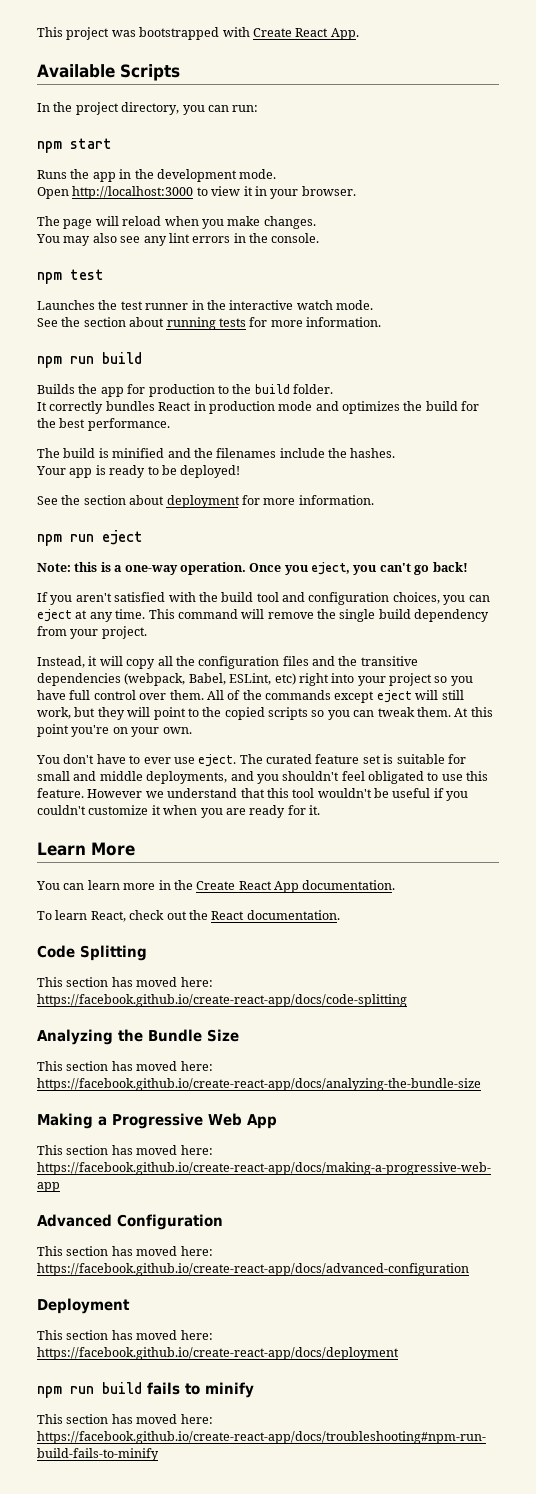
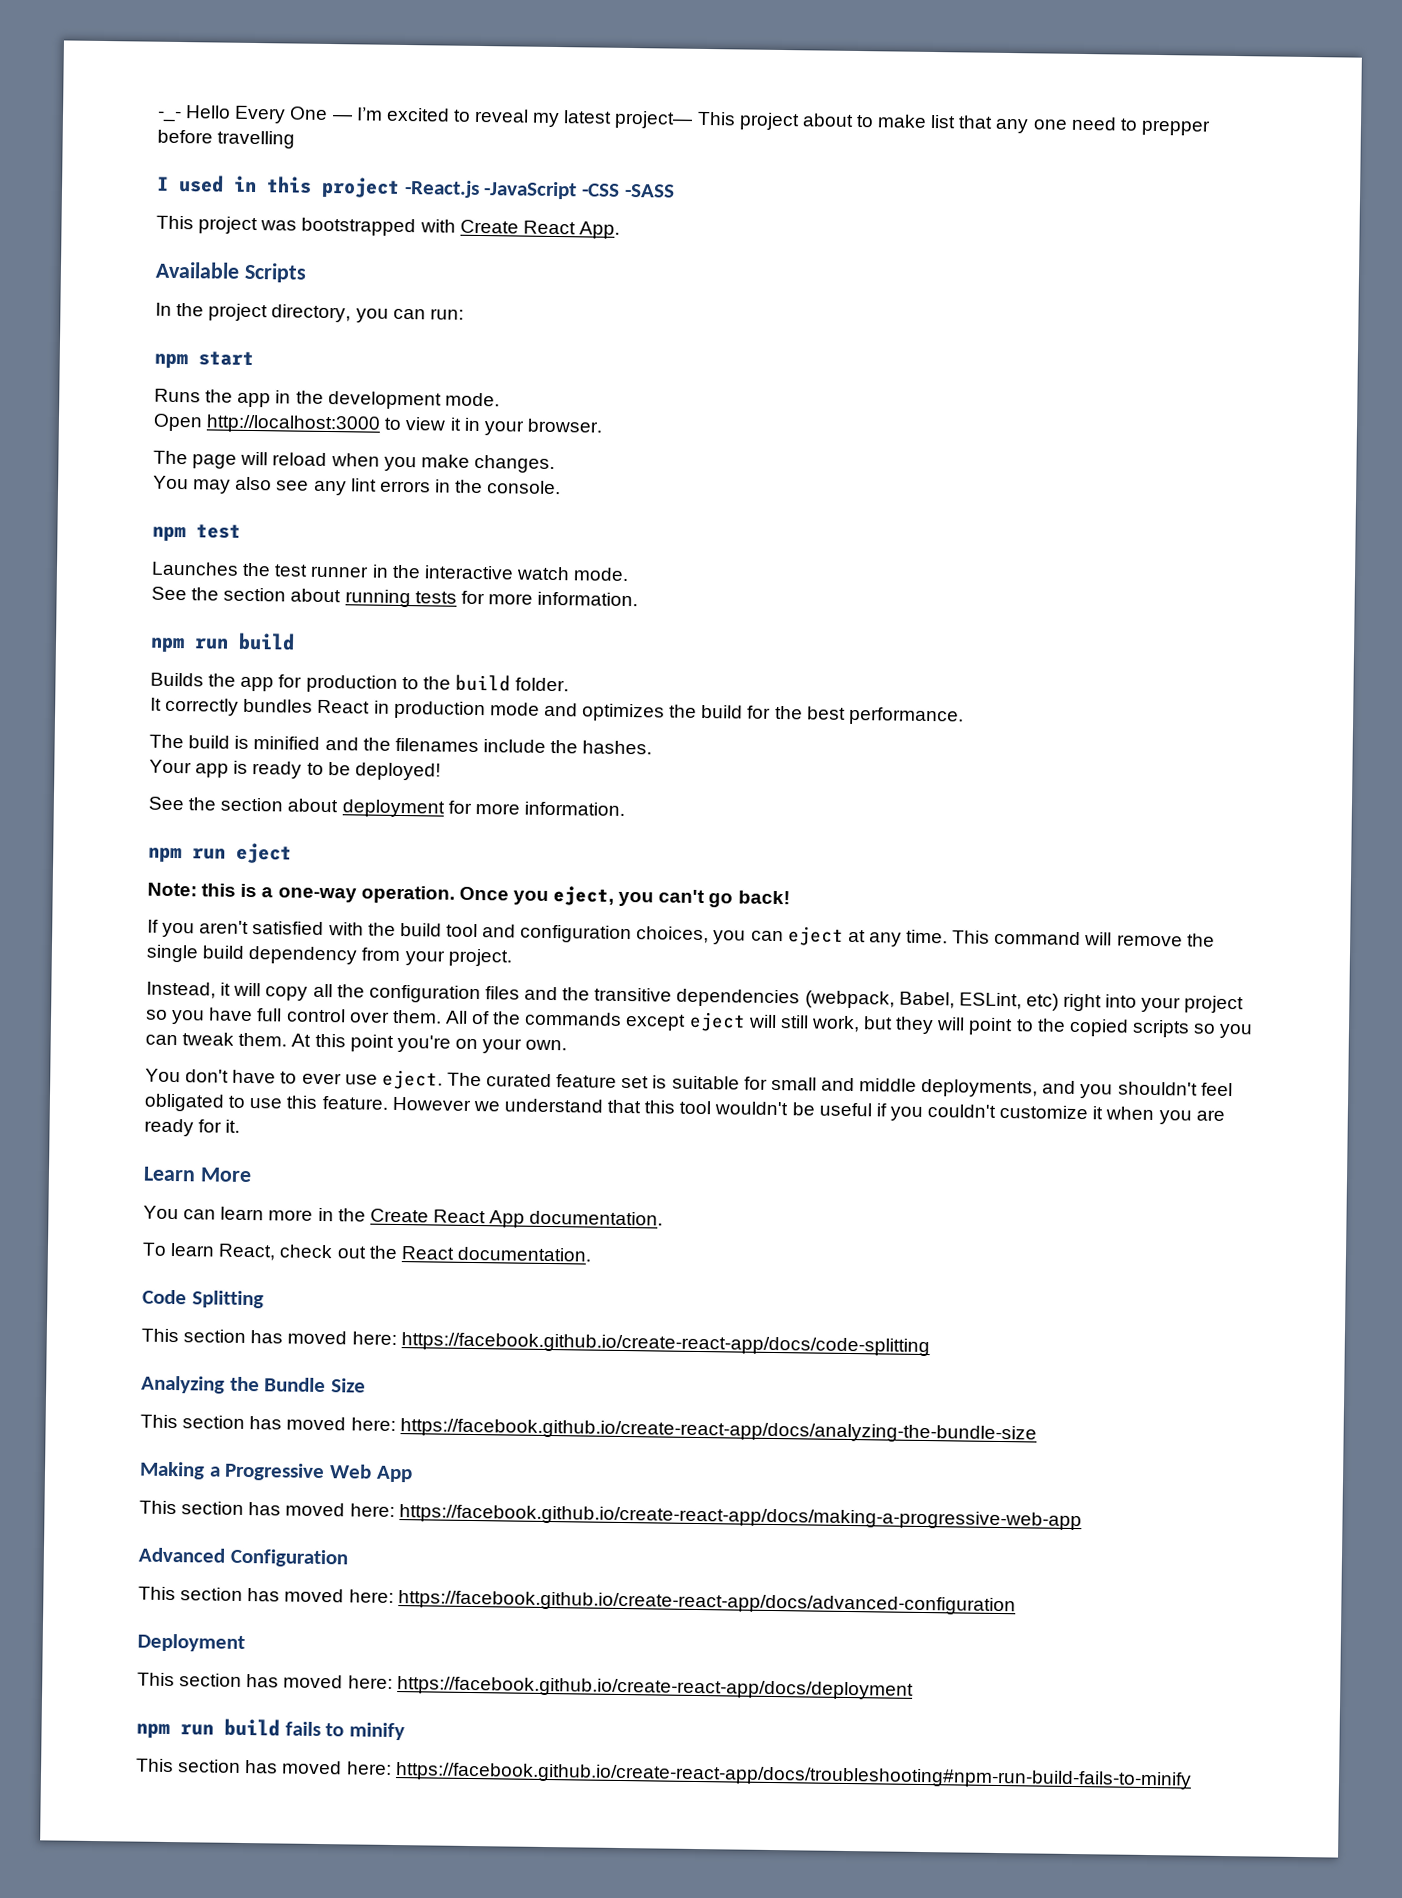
+ -_- Hello Every One — I’m excited to reveal my latest project— This project about to make list that any one need to prepper before travelling
+ I used in this project -React.js -JavaScript -CSS -SASS

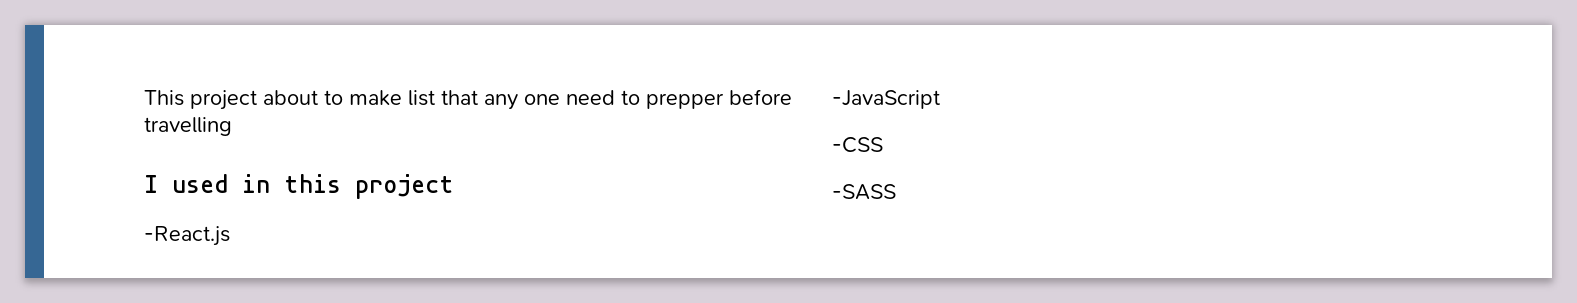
- -_- Hello Every One — I’m excited to reveal my latest project— This project about to make list that any one need to prepper before travelling
+ This project about to make list that any one need to prepper before travelling
- I used in this project -React.js -JavaScript -CSS -SASS
+ I used in this project
+ -React.js
+ -JavaScript
+ -CSS
+ -SASS
- This project was bootstrapped with Create React App.
- Available Scripts
- In the project directory, you can run:
- npm start
- Runs the app in the development mode.
- Open http://localhost:3000 to view it in your browser.
- The page will reload when you make changes.
- You may also see any lint errors in the console.
- npm test
- Launches the test runner in the interactive watch mode.
- See the section about running tests for more information.
- npm run build
- Builds the app for production to the build folder.
- It correctly bundles React in production mode and optimizes the build for the best performance.
- The build is minified and the filenames include the hashes.
- Your app is ready to be deployed!
- See the section about deployment for more information.
- npm run eject
- Note: this is a one-way operation. Once you eject, you can't go back!
- If you aren't satisfied with the build tool and configuration choices, you can eject at any time. This command will remove the single build dependency from your project.
- Instead, it will copy all the configuration files and the transitive dependencies (webpack, Babel, ESLint, etc) right into your project so you have full control over them. All of the commands except eject will still work, but they will point to the copied scripts so you can tweak them. At this point you're on your own.
- You don't have to ever use eject. The curated feature set is suitable for small and middle deployments, and you shouldn't feel obligated to use this feature. However we understand that this tool wouldn't be useful if you couldn't customize it when you are ready for it.
- Learn More
- You can learn more in the Create React App documentation.
- To learn React, check out the React documentation.
- Code Splitting
- This section has moved here: https://facebook.github.io/create-react-app/docs/code-splitting
- Analyzing the Bundle Size
- This section has moved here: https://facebook.github.io/create-react-app/docs/analyzing-the-bundle-size
- Making a Progressive Web App
- This section has moved here: https://facebook.github.io/create-react-app/docs/making-a-progressive-web-app
- Advanced Configuration
- This section has moved here: https://facebook.github.io/create-react-app/docs/advanced-configuration
- Deployment
- This section has moved here: https://facebook.github.io/create-react-app/docs/deployment
- npm run build fails to minify
- This section has moved here: https://facebook.github.io/create-react-app/docs/troubleshooting#npm-run-build-fails-to-minify

